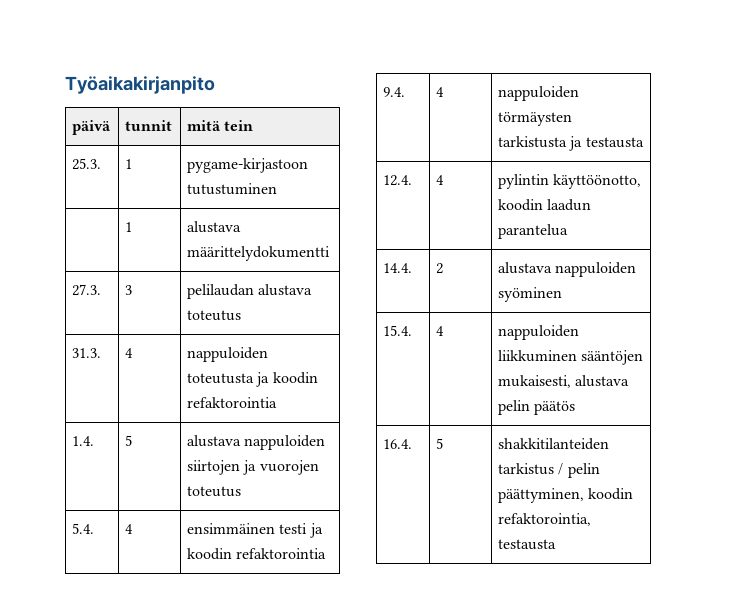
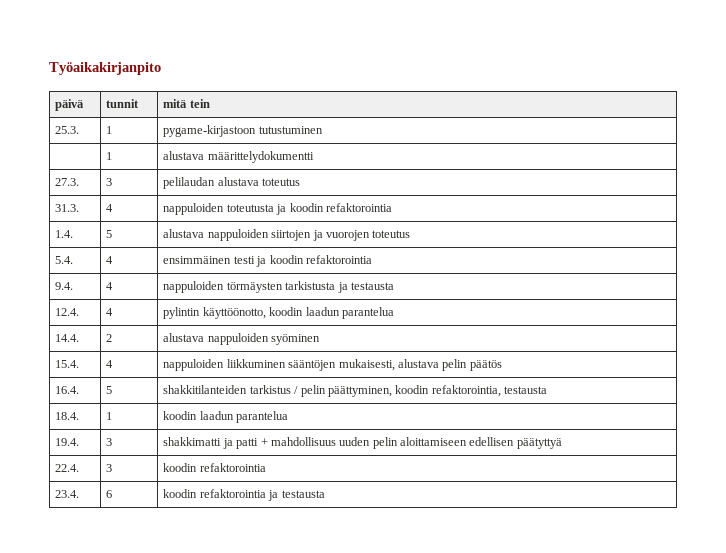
+ 18.4. | 1 | koodin laadun parantelua
+ 19.4. | 3 | shakkimatti ja patti + mahdollisuus uuden pelin aloittamiseen edellisen päätyttyä
+ 22.4. | 3 | koodin refaktorointia
+ 23.4. | 6 | koodin refaktorointia ja testausta

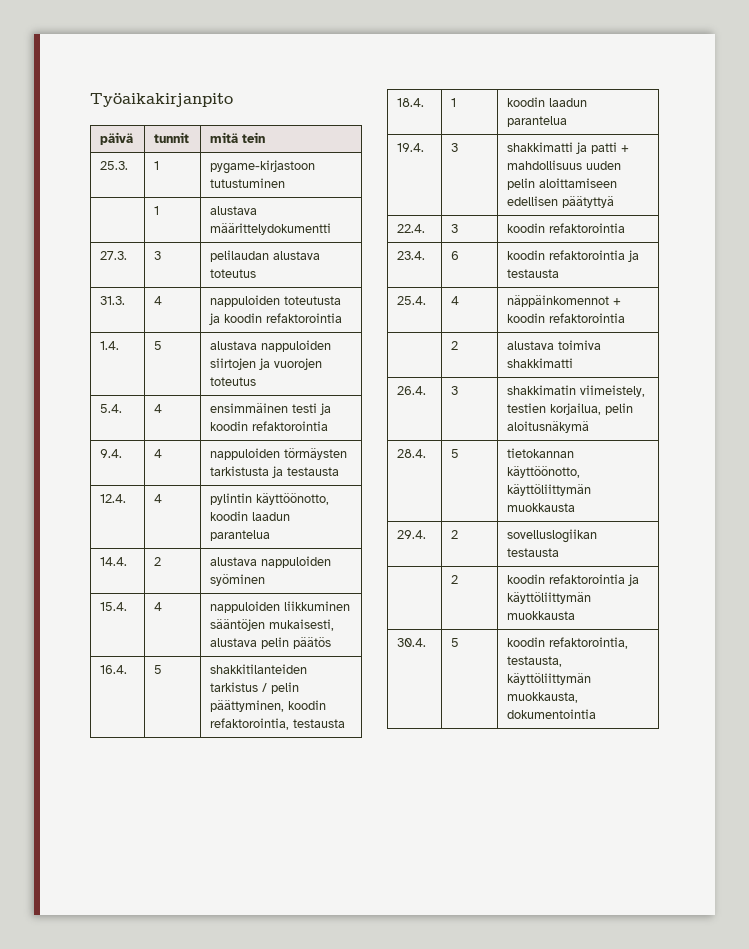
+ 25.4. | 4 | näppäinkomennot + koodin refaktorointia
+ | 2 | alustava toimiva shakkimatti
+ 26.4. | 3 | shakkimatin viimeistely, testien korjailua, pelin aloitusnäkymä
+ 28.4. | 5 | tietokannan käyttöönotto, käyttöliittymän muokkausta
+ 29.4. | 2 | sovelluslogiikan testausta
+ | 2 | koodin refaktorointia ja käyttöliittymän muokkausta
+ 30.4. | 5 | koodin refaktorointia, testausta, käyttöliittymän muokkausta, dokumentointia

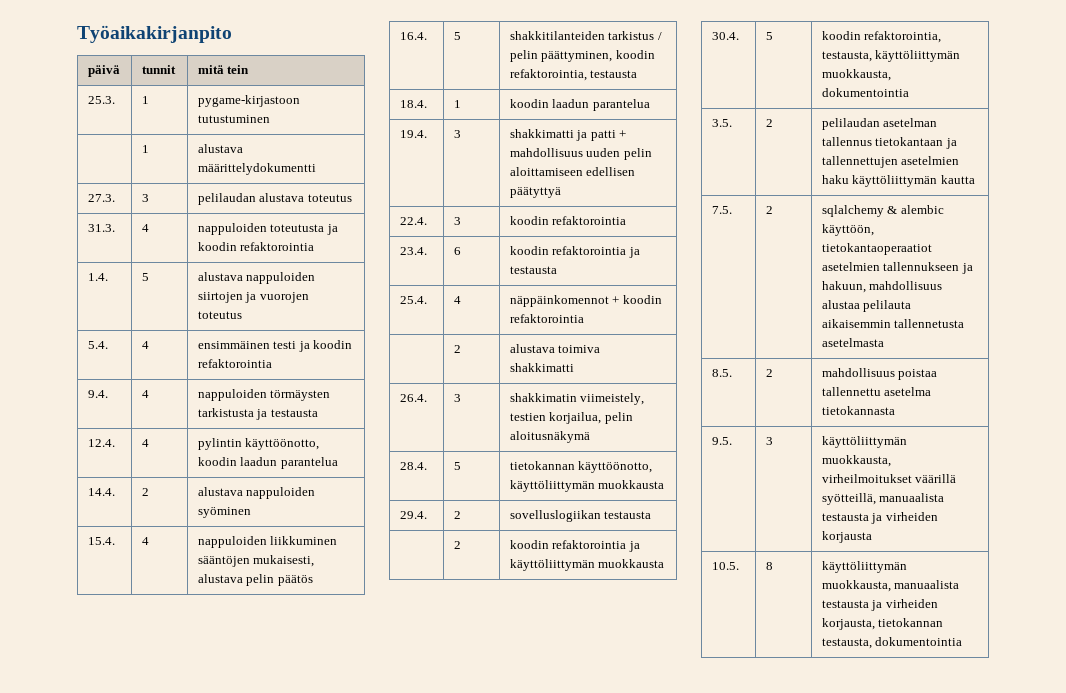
+ 3.5. | 2 | pelilaudan asetelman tallennus tietokantaan ja tallennettujen asetelmien haku käyttöliittymän kautta
+ 7.5. | 2 | sqlalchemy & alembic käyttöön, tietokantaoperaatiot asetelmien tallennukseen ja hakuun, mahdollisuus alustaa pelilauta aikaisemmin tallennetusta asetelmasta
+ 8.5. | 2 | mahdollisuus poistaa tallennettu asetelma tietokannasta
+ 9.5. | 3 | käyttöliittymän muokkausta, virheilmoitukset väärillä syötteillä, manuaalista testausta ja virheiden korjausta
+ 10.5. | 8 | käyttöliittymän muokkausta, manuaalista testausta ja virheiden korjausta, tietokannan testausta, dokumentointia

